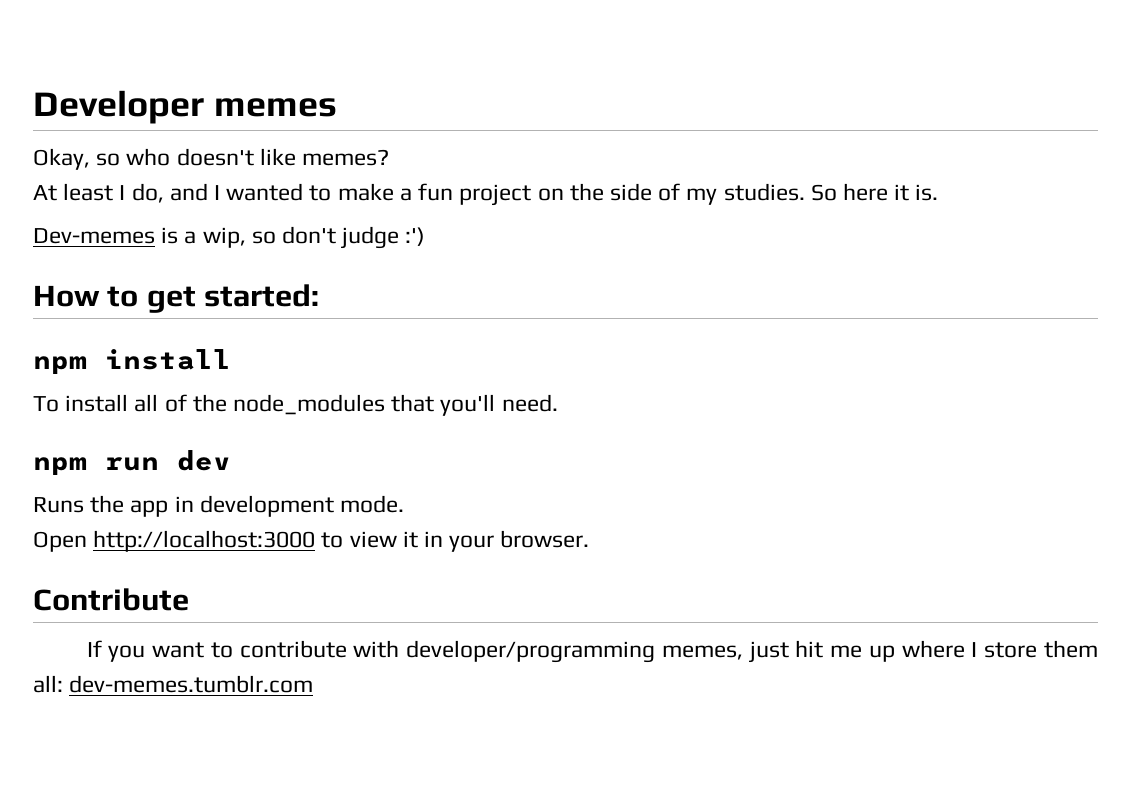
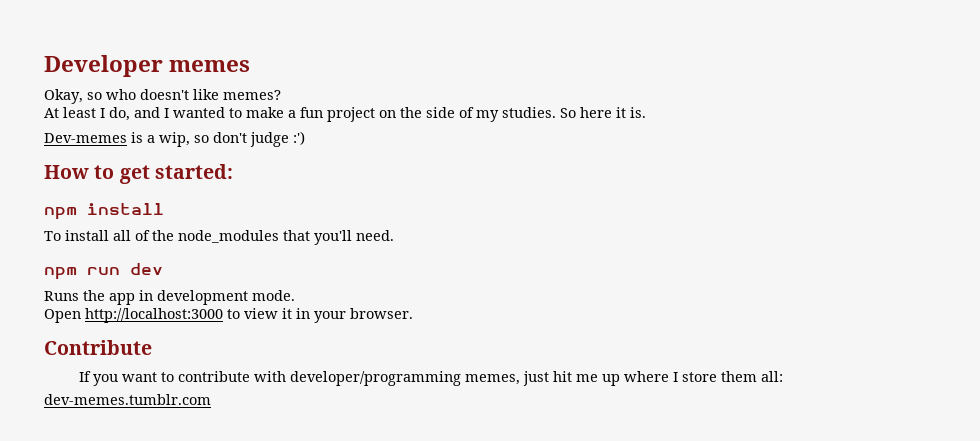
- If you want to contribute with developer/programming memes, just hit me up where I store them all: dev-memes.tumblr.com
+ If you want to contribute with developer/programming memes, just hit me up where I store them all:
+ dev-memes.tumblr.com

